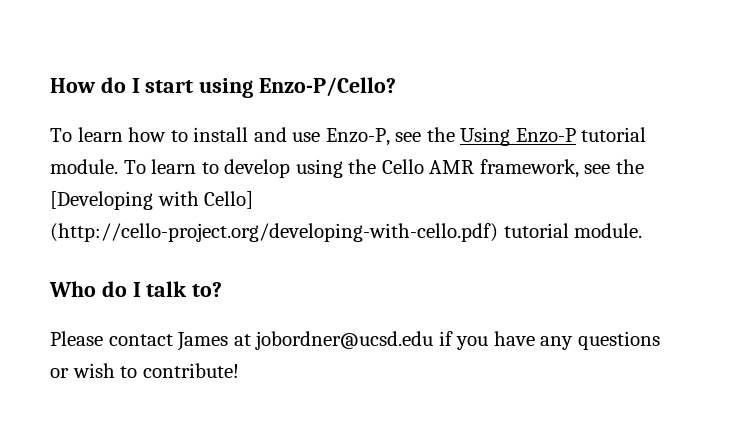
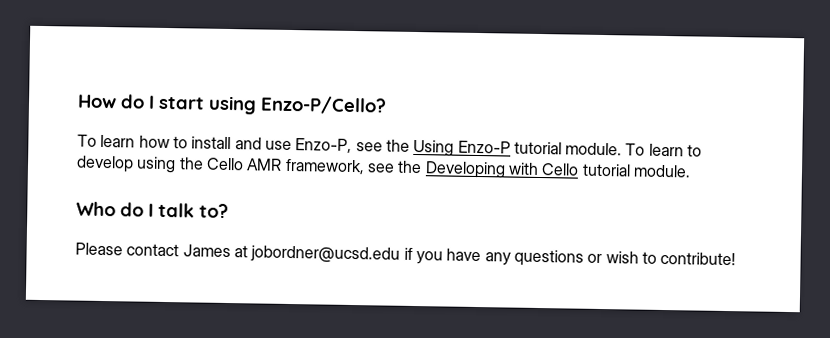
- To learn to develop using the Cello AMR framework, see the [Developing with Cello] (http://cello-project.org/developing-with-cello.pdf) tutorial module.
+ To learn to develop using the Cello AMR framework, see the Developing with Cello tutorial module.

